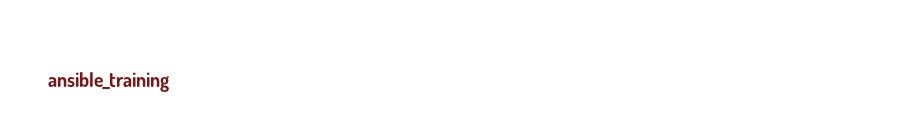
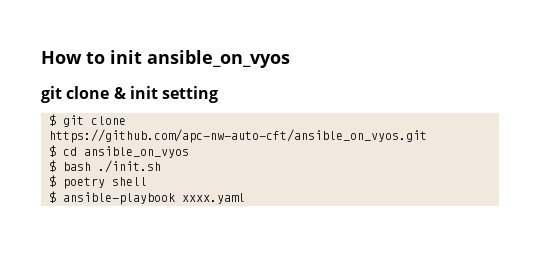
- ansible_training
+ How to init ansible_on_vyos
+ git clone & init setting
+ $ git clone https://github.com/apc-nw-auto-cft/ansible_on_vyos.git
+ $ cd ansible_on_vyos
+ $ bash ./init.sh
+ $ poetry shell
+ $ ansible-playbook xxxx.yaml

